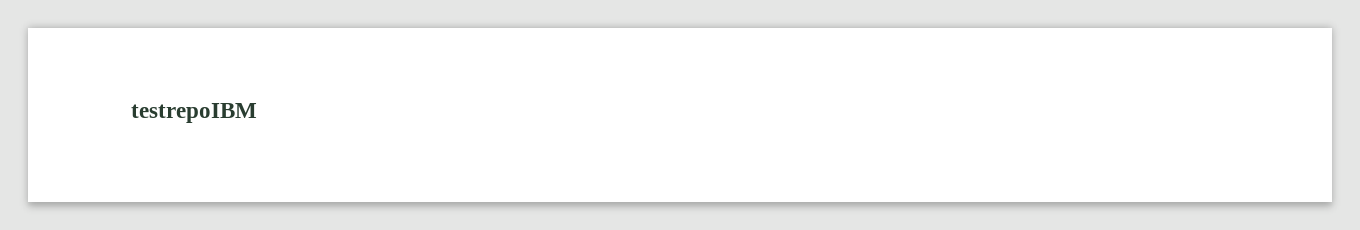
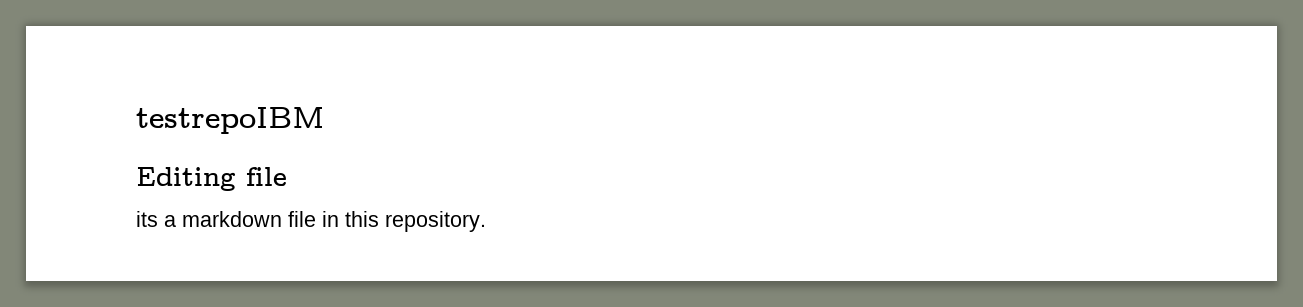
+ Editing file
+ its a markdown file in this repository.

